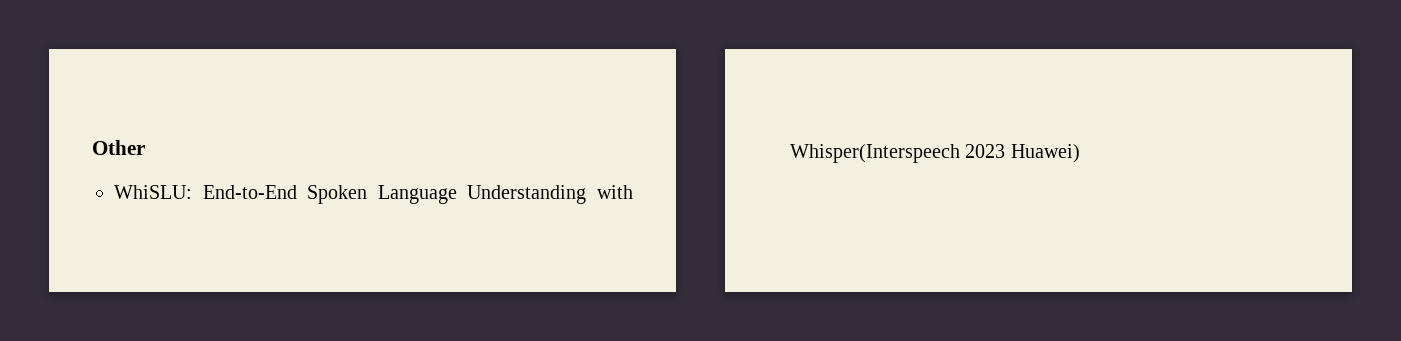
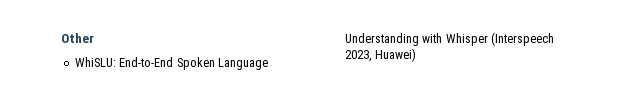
- WhiSLU: End-to-End Spoken Language Understanding with Whisper(Interspeech 2023 Huawei)
+ WhiSLU: End-to-End Spoken Language Understanding with Whisper (Interspeech 2023, Huawei)

